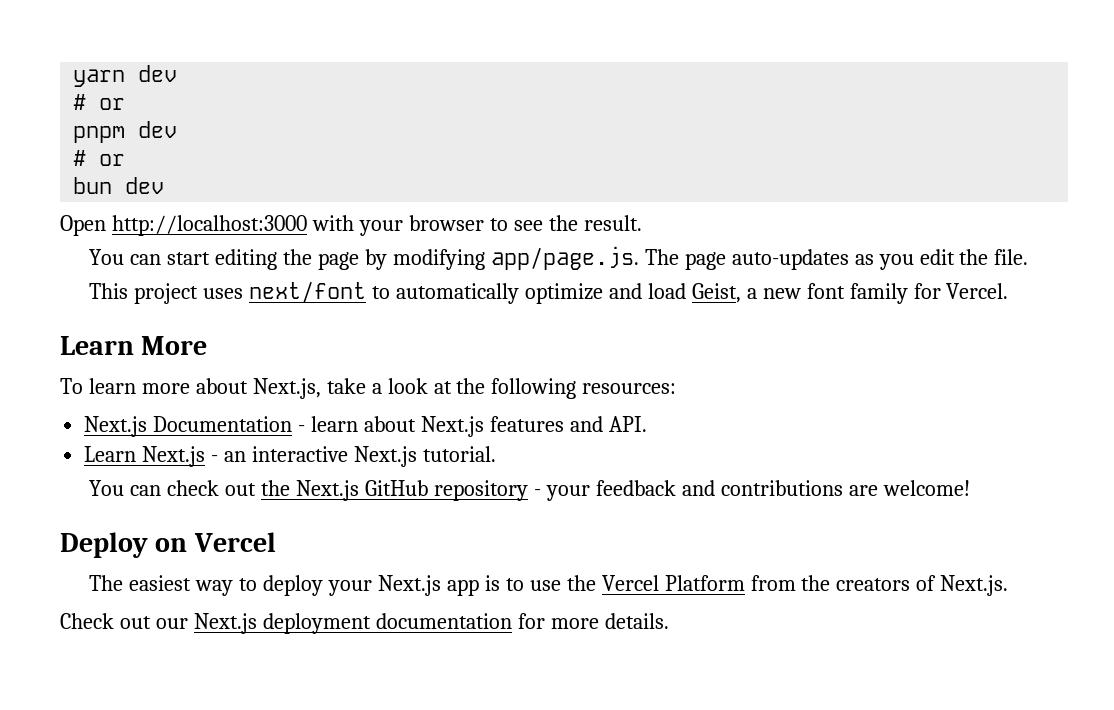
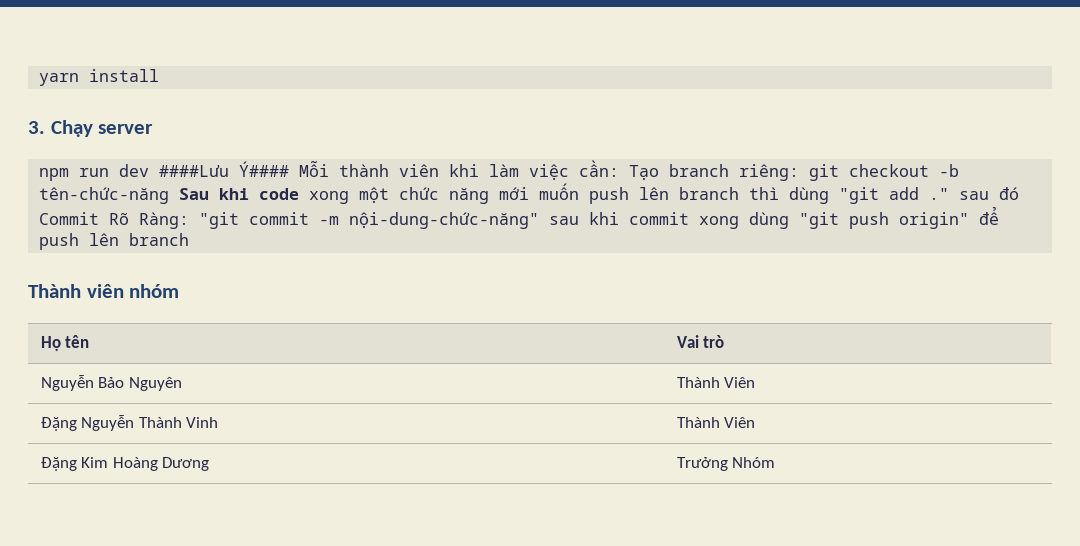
- yarn dev
- # or
- pnpm dev
- # or
- bun dev
- Open http://localhost:3000 with your browser to see the result.
- You can start editing the page by modifying app/page.js. The page auto-updates as you edit the file.
- This project uses next/font to automatically optimize and load Geist, a new font family for Vercel.
- Learn More
- To learn more about Next.js, take a look at the following resources:
- Next.js Documentation - learn about Next.js features and API.
- Learn Next.js - an interactive Next.js tutorial.
- You can check out the Next.js GitHub repository - your feedback and contributions are welcome!
- Deploy on Vercel
- The easiest way to deploy your Next.js app is to use the Vercel Platform from the creators of Next.js.
- Check out our Next.js deployment documentation for more details.
+ yarn install
+ 3. Chạy server
+ npm run dev ####Lưu Ý#### Mỗi thành viên khi làm việc cần: Tạo branch riêng: git checkout -b tên-chức-năng Sau khi code xong một chức năng mới muốn push lên branch thì dùng "git add ." sau đó Commit Rõ Ràng: "git commit -m nội-dung-chức-năng" sau khi commit xong dùng "git push origin" để push lên branch
+ Thành viên nhóm
+ Họ tên | Vai trò
+ Nguyễn Bảo Nguyên | Thành Viên
+ Đặng Nguyễn Thành Vinh | Thành Viên
+ Đặng Kim Hoàng Dương | Trưởng Nhóm

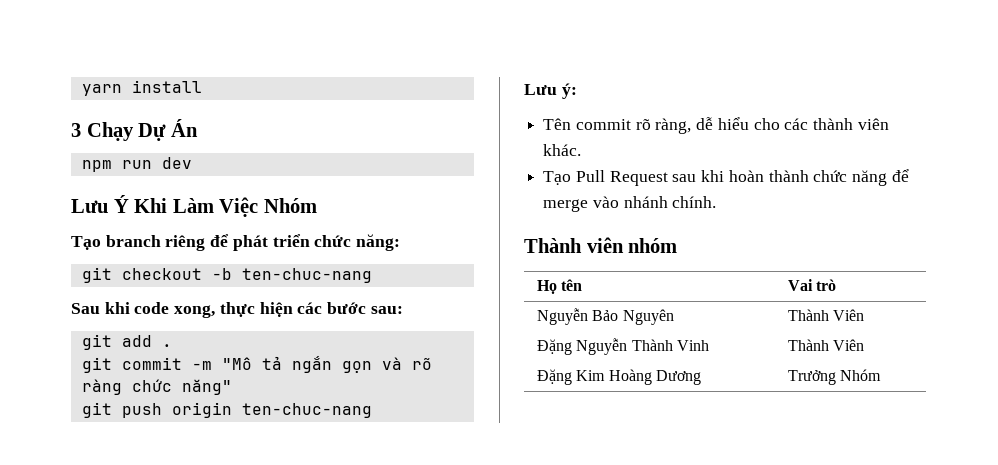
- 3. Chạy server
+ 3 Chạy Dự Án
- npm run dev ####Lưu Ý#### Mỗi thành viên khi làm việc cần: Tạo branch riêng: git checkout -b tên-chức-năng Sau khi code xong một chức năng mới muốn push lên branch thì dùng "git add ." sau đó Commit Rõ Ràng: "git commit -m nội-dung-chức-năng" sau khi commit xong dùng "git push origin" để push lên branch
+ npm run dev
+ Lưu Ý Khi Làm Việc Nhóm
+ Tạo branch riêng để phát triển chức năng:
+ git checkout -b ten-chuc-nang
+ Sau khi code xong, thực hiện các bước sau:
+ git add .
+ git commit -m "Mô tả ngắn gọn và rõ ràng chức năng"
+ git push origin ten-chuc-nang
+ Lưu ý:
+ Tên commit rõ ràng, dễ hiểu cho các thành viên khác.
+ Tạo Pull Request sau khi hoàn thành chức năng để merge vào nhánh chính.

